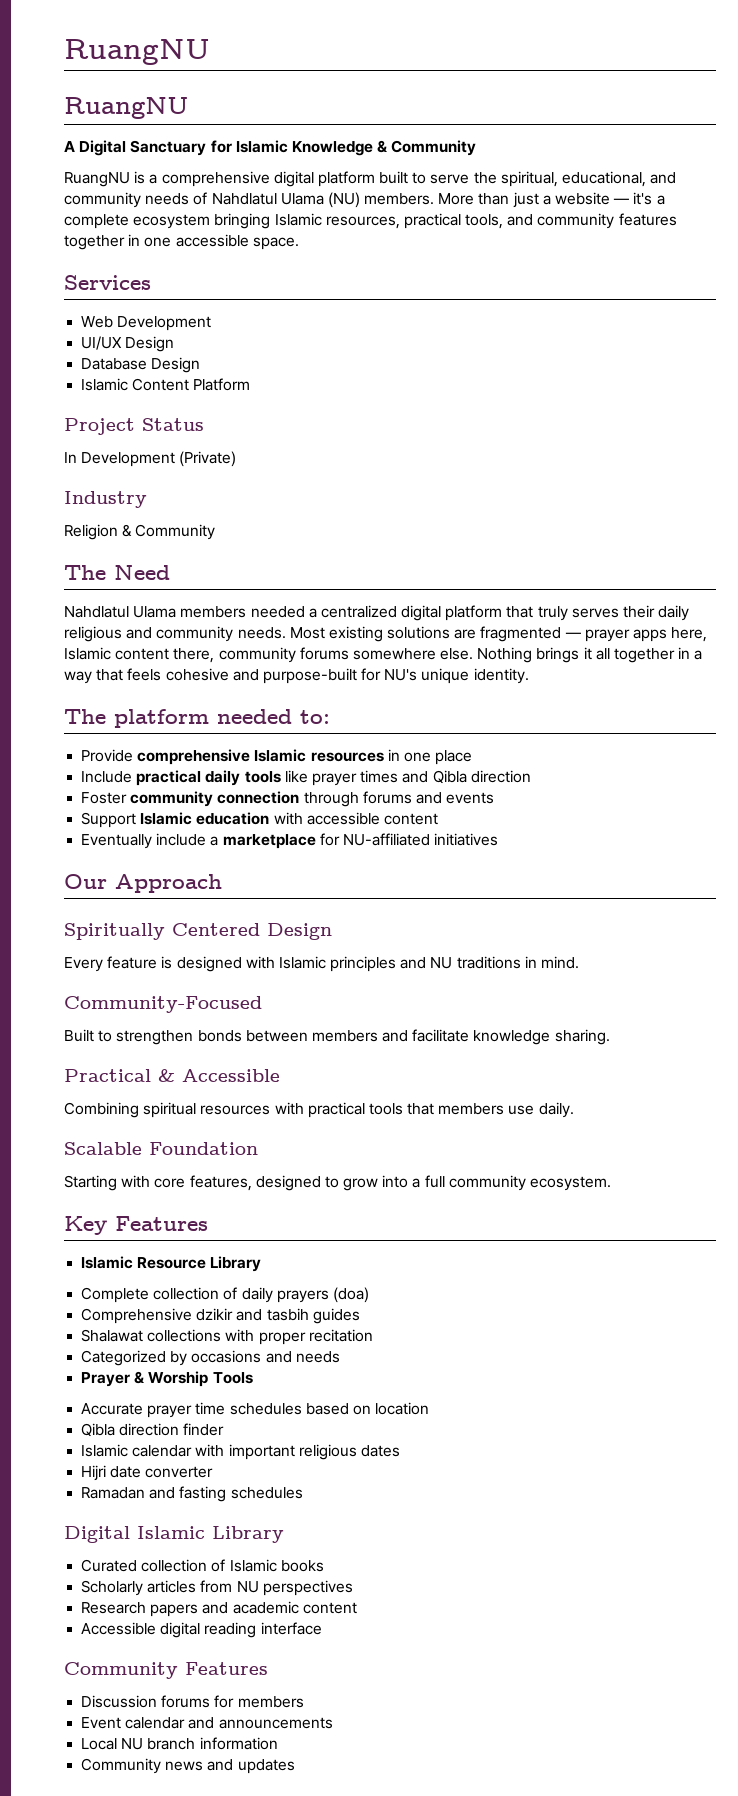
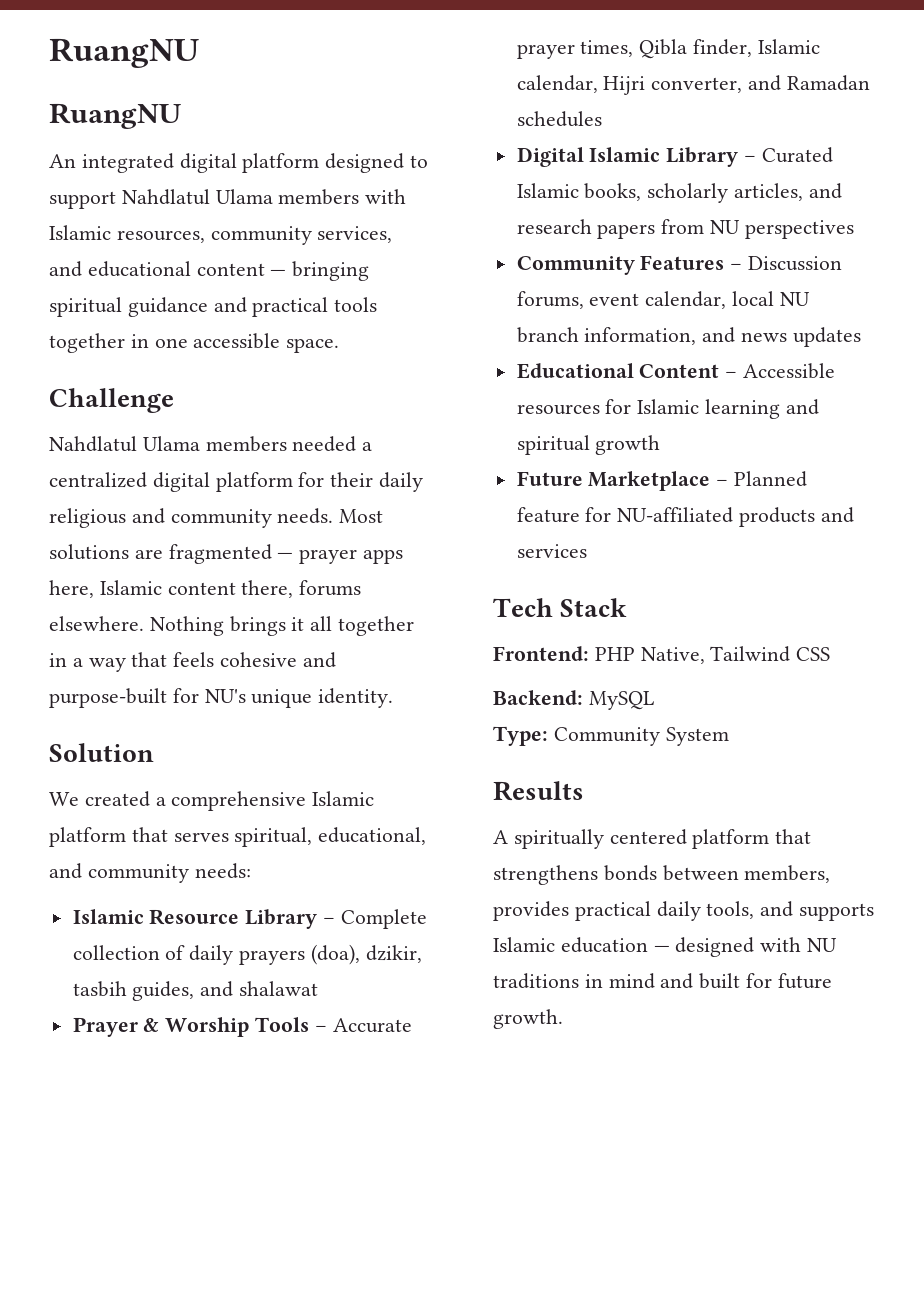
- A Digital Sanctuary for Islamic Knowledge & Community
- RuangNU is a comprehensive digital platform built to serve the spiritual, educational, and community needs of Nahdlatul Ulama (NU) members. More than just a website — it's a complete ecosystem bringing Islamic resources, practical tools, and community features together in one accessible space.
+ An integrated digital platform designed to support Nahdlatul Ulama members with Islamic resources, community services, and educational content — bringing spiritual guidance and practical tools together in one accessible space.
- Services
- Web Development
- UI/UX Design
- Database Design
- Islamic Content Platform
- Project Status
- In Development (Private)
- Industry
- Religion & Community
- The Need
+ Challenge
- Nahdlatul Ulama members needed a centralized digital platform that truly serves their daily religious and community needs.
+ Nahdlatul Ulama members needed a centralized digital platform for their daily religious and community needs.
- Most existing solutions are fragmented — prayer apps here, Islamic content there, community forums somewhere else.
+ Most solutions are fragmented — prayer apps here, Islamic content there, forums elsewhere.
- The platform needed to:
- Provide comprehensive Islamic resources in one place
- Include practical daily tools like prayer times and Qibla direction
- Foster community connection through forums and events
- Support Islamic education with accessible content
- Eventually include a marketplace for NU-affiliated initiatives
- Our Approach
- Spiritually Centered Design
- Every feature is designed with Islamic principles and NU traditions in mind.
- Community-Focused
- Built to strengthen bonds between members and facilitate knowledge sharing.
- Practical & Accessible
- Combining spiritual resources with practical tools that members use daily.
- Scalable Foundation
- Starting with core features, designed to grow into a full community ecosystem.
- Key Features
+ Solution
+ We created a comprehensive Islamic platform that serves spiritual, educational, and community needs:
- Islamic Resource Library
- Complete collection of daily prayers (doa)
- Comprehensive dzikir and tasbih guides
- Shalawat collections with proper recitation
- Categorized by occasions and needs
+ Islamic Resource Library – Complete collection of daily prayers (doa), dzikir, tasbih guides, and shalawat
- Prayer & Worship Tools
- Accurate prayer time schedules based on location
- Qibla direction finder
- Islamic calendar with important religious dates
- Hijri date converter
- Ramadan and fasting schedules
- Digital Islamic Library
- Curated collection of Islamic books
- Scholarly articles from NU perspectives
- Research papers and academic content
- Accessible digital reading interface
- Community Features
- Discussion forums for members
- Event calendar and announcements
- Local NU branch information
- Community news and updates
+ Prayer & Worship Tools – Accurate prayer times, Qibla finder, Islamic calendar, Hijri converter, and Ramadan schedules
+ Digital Islamic Library – Curated Islamic books, scholarly articles, and research papers from NU perspectives
+ Community Features – Discussion forums, event calendar, local NU branch information, and news updates
+ Educational Content – Accessible resources for Islamic learning and spiritual growth
+ Future Marketplace – Planned feature for NU-affiliated products and services
+ Tech Stack
+ Frontend: PHP Native, Tailwind CSS
+ Backend: MySQL
+ Type: Community System
+ Results
+ A spiritually centered platform that strengthens bonds between members, provides practical daily tools, and supports Islamic education — designed with NU traditions in mind and built for future growth.

